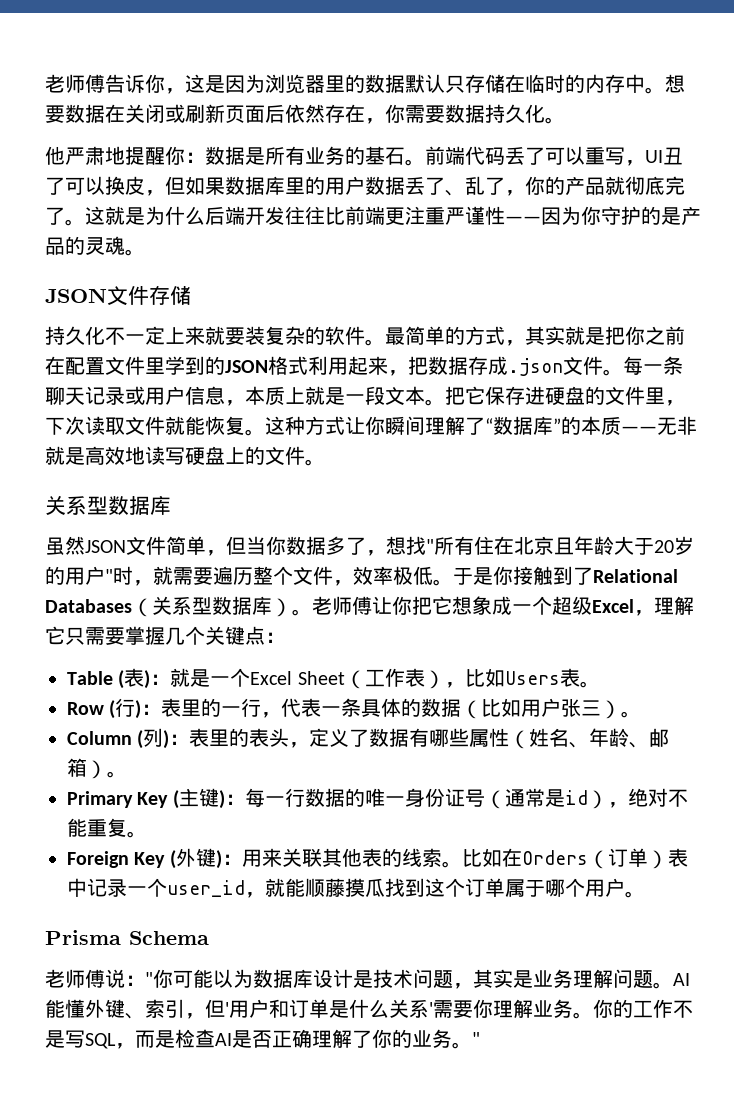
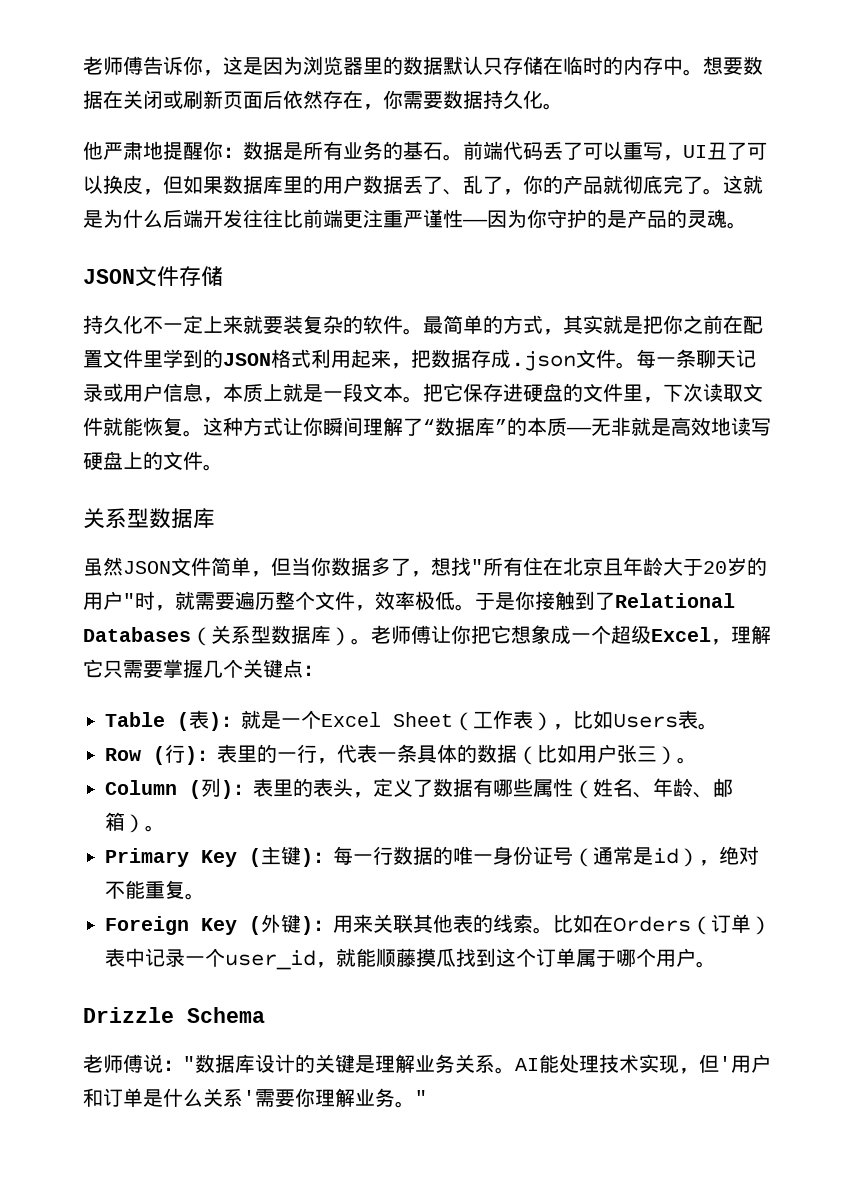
- Prisma Schema
+ Drizzle Schema
- 老师傅说："你可能以为数据库设计是技术问题，其实是业务理解问题。AI能懂外键、索引，但'用户和订单是什么关系'需要你理解业务。
+ 老师傅说："数据库设计的关键是理解业务关系。AI能处理技术实现，但'用户和订单是什么关系'需要你理解业务。
- 你的工作不是写SQL，而是检查AI是否正确理解了你的业务。

